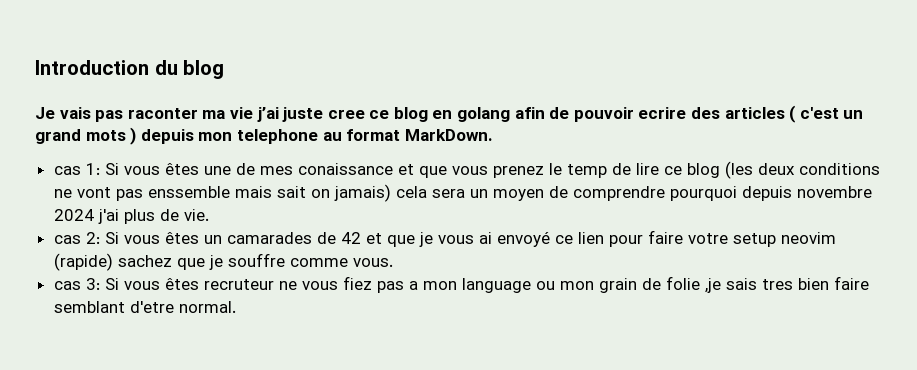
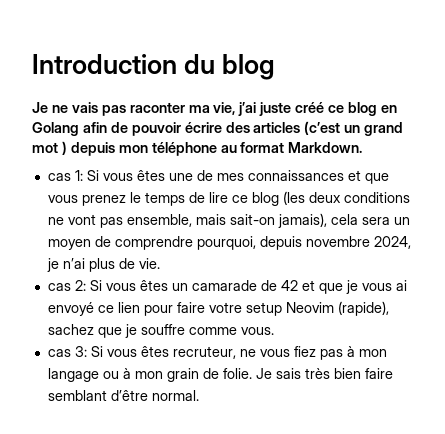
- Je vais pas raconter ma vie j’ai juste cree ce blog en golang afin de pouvoir ecrire des articles ( c'est un grand mots ) depuis mon telephone au format MarkDown.
+ Je ne vais pas raconter ma vie, j’ai juste créé ce blog en Golang afin de pouvoir écrire des articles (c’est un grand mot ) depuis mon téléphone au format Markdown.
- cas 1: Si vous êtes une de mes conaissance et que vous prenez le temp de lire ce blog (les deux conditions ne vont pas enssemble mais sait on jamais) cela sera un moyen de comprendre pourquoi depuis novembre 2024 j'ai plus de vie.
+ cas 1: Si vous êtes une de mes connaissances et que vous prenez le temps de lire ce blog (les deux conditions ne vont pas ensemble, mais sait-on jamais), cela sera un moyen de comprendre pourquoi, depuis novembre 2024, je n’ai plus de vie.
- cas 2: Si vous êtes un camarades de 42 et que je vous ai envoyé ce lien pour faire votre setup neovim (rapide) sachez que je souffre comme vous.
+ cas 2: Si vous êtes un camarade de 42 et que je vous ai envoyé ce lien pour faire votre setup Neovim (rapide), sachez que je souffre comme vous.
- cas 3: Si vous êtes recruteur ne vous fiez pas a mon language ou mon grain de folie ,je sais tres bien faire semblant d'etre normal.
+ cas 3: Si vous êtes recruteur, ne vous fiez pas à mon langage ou à mon grain de folie. Je sais très bien faire semblant d’être normal.

